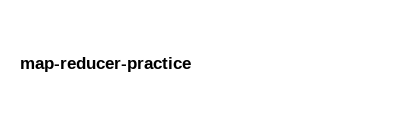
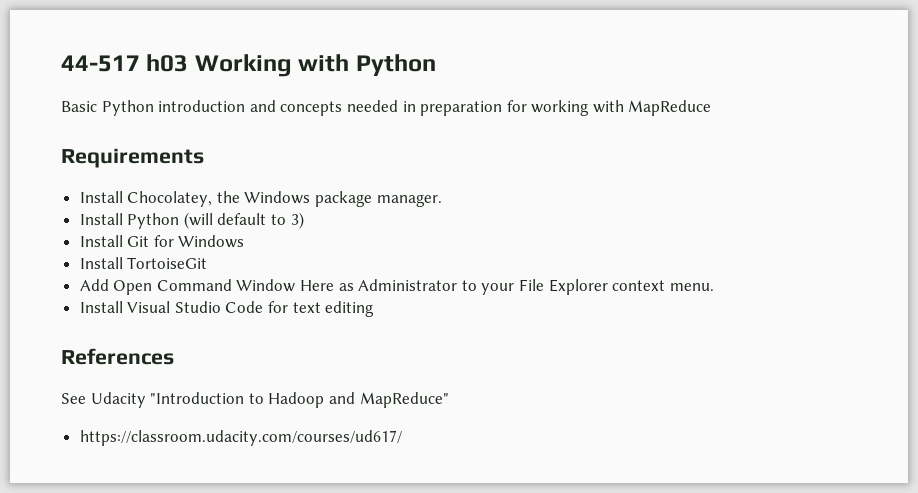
- map-reducer-practice
+ 44-517 h03 Working with Python
+ Basic Python introduction and concepts needed in preparation for working with MapReduce
+ Requirements
+ Install Chocolatey, the Windows package manager.
+ Install Python (will default to 3)
+ Install Git for Windows
+ Install TortoiseGit
+ Add Open Command Window Here as Administrator to your File Explorer context menu.
+ Install Visual Studio Code for text editing
+ References
+ See Udacity "Introduction to Hadoop and MapReduce"
+ https://classroom.udacity.com/courses/ud617/

